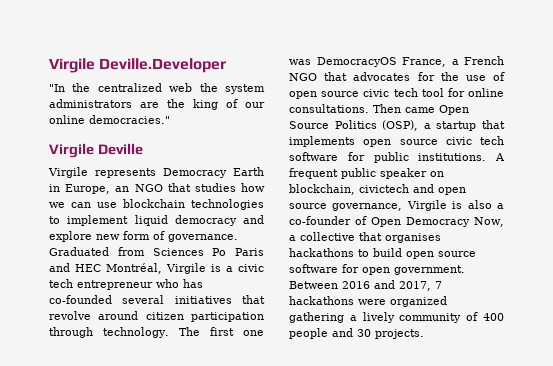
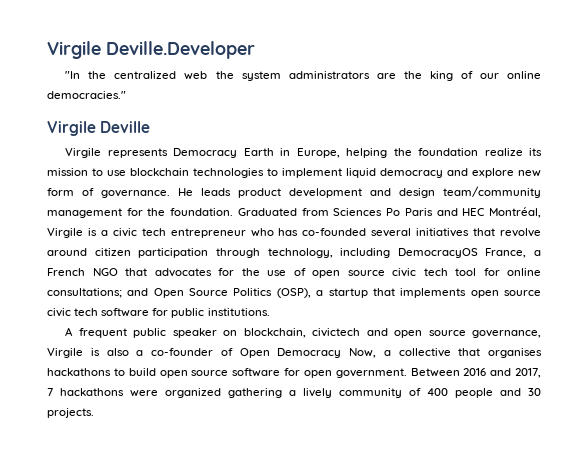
- Virgile represents Democracy Earth in Europe, an NGO that studies how we can use blockchain technologies to implement liquid democracy and explore new form of governance.
+ Virgile represents Democracy Earth in Europe, helping the foundation realize its mission to use blockchain technologies to implement liquid democracy and explore new form of governance.
+ He leads product development and design team/community management for the foundation.
- Graduated from Sciences Po Paris and HEC Montréal, Virgile is a civic tech entrepreneur who has co-founded several initiatives that revolve around citizen participation through technology. The first one was DemocracyOS France, a French NGO that advocates for the use of open source civic tech tool for online consultations. Then came Open Source Politics (OSP), a startup that implements open source civic tech software for public institutions. A frequent public speaker on blockchain, civictech and open source governance, Virgile is also a co-founder of Open Democracy Now, a collective that organises hackathons to build open source software for open government.
+ Graduated from Sciences Po Paris and HEC Montréal, Virgile is a civic tech entrepreneur who has co-founded several initiatives that revolve around citizen participation through technology, including DemocracyOS France, a French NGO that advocates for the use of open source civic tech tool for online consultations; and Open Source Politics (OSP), a startup that implements open source civic tech software for public institutions.
+ A frequent public speaker on blockchain, civictech and open source governance, Virgile is also a co-founder of Open Democracy Now, a collective that organises hackathons to build open source software for open government.

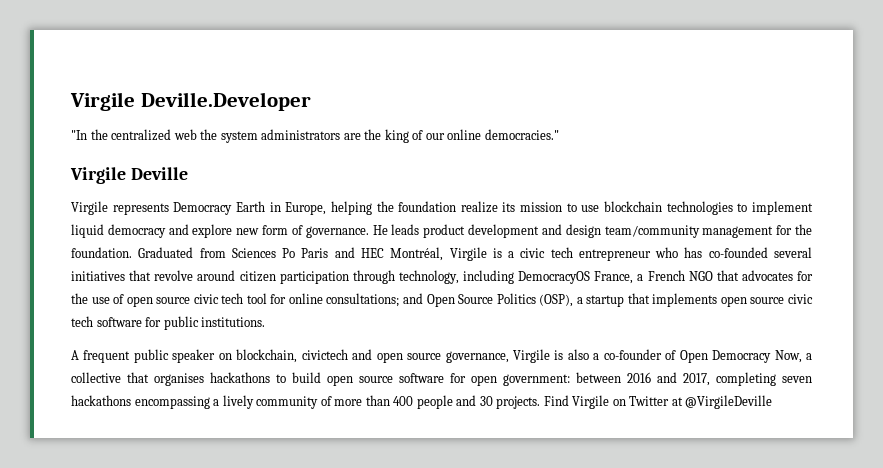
- A frequent public speaker on blockchain, civictech and open source governance, Virgile is also a co-founder of Open Democracy Now, a collective that organises hackathons to build open source software for open government. Between 2016 and 2017, 7 hackathons were organized gathering a lively community of 400 people and 30 projects.
+ A frequent public speaker on blockchain, civictech and open source governance, Virgile is also a co-founder of Open Democracy Now, a collective that organises hackathons to build open source software for open government: between 2016 and 2017, completing seven hackathons encompassing a lively community of more than 400 people and 30 projects.
+ Find Virgile on Twitter at @VirgileDeville

